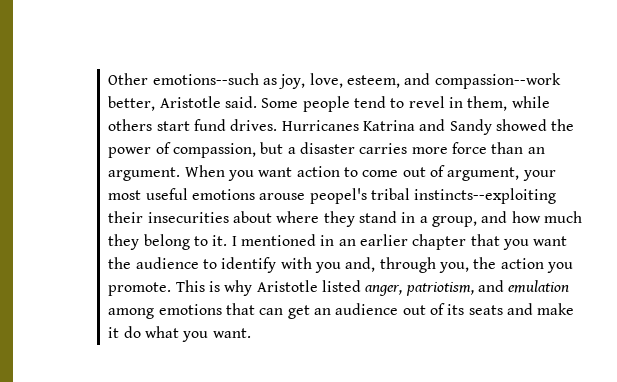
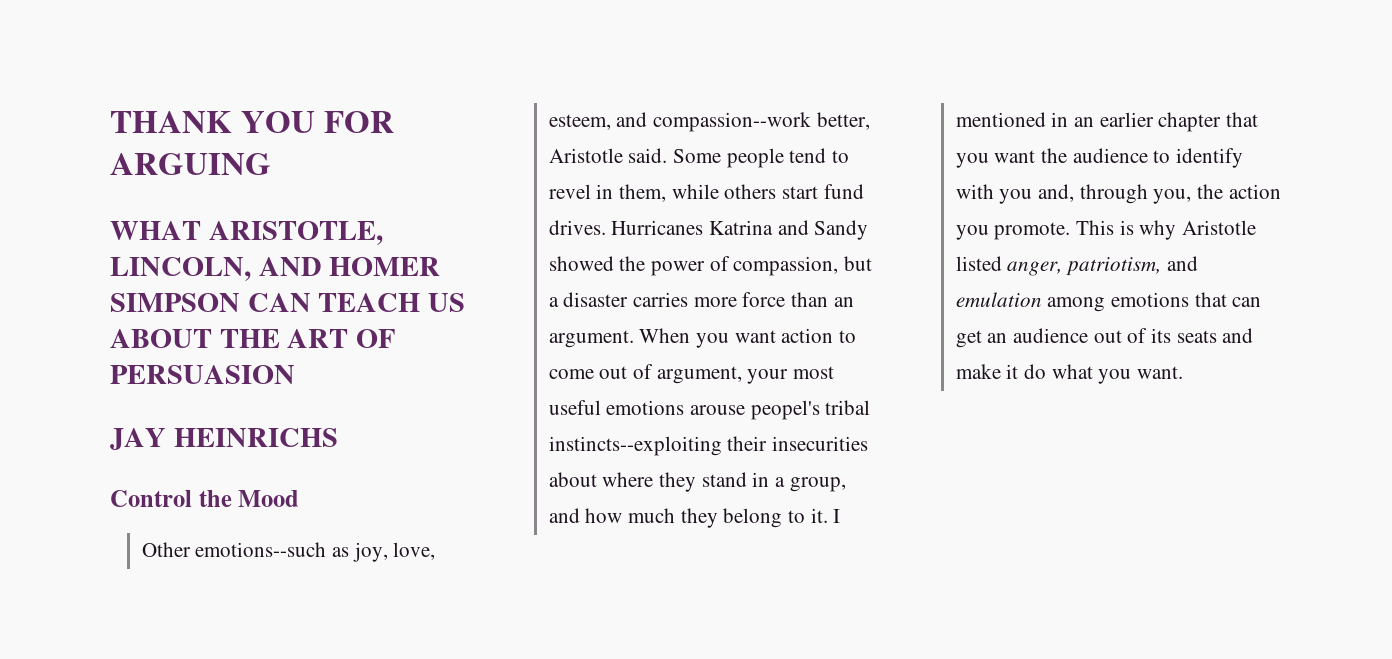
+ THANK YOU FOR ARGUING
+ WHAT ARISTOTLE, LINCOLN, AND HOMER SIMPSON CAN TEACH US ABOUT THE ART OF PERSUASION
+ JAY HEINRICHS
+ Control the Mood

